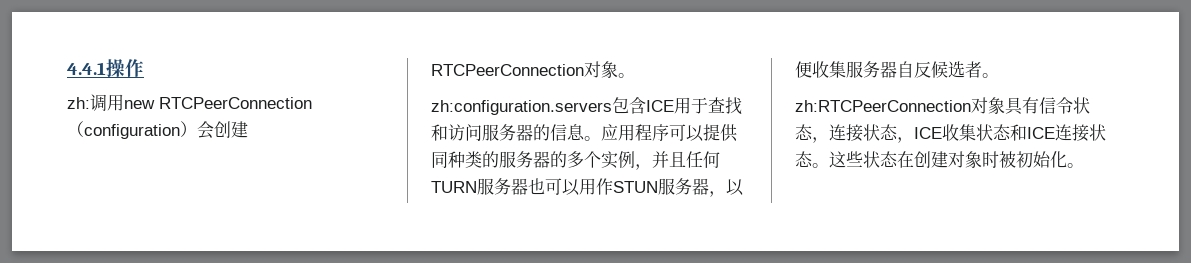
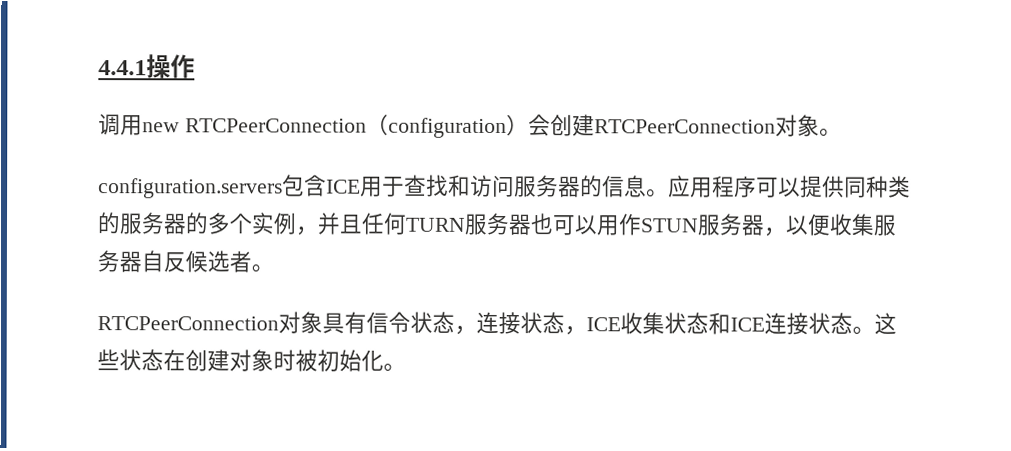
- zh:调用new RTCPeerConnection（configuration）会创建RTCPeerConnection对象。
+ 调用new RTCPeerConnection（configuration）会创建RTCPeerConnection对象。
- zh:configuration.servers包含ICE用于查找和访问服务器的信息。
+ configuration.servers包含ICE用于查找和访问服务器的信息。
- zh:RTCPeerConnection对象具有信令状态，连接状态，ICE收集状态和ICE连接状态。
+ RTCPeerConnection对象具有信令状态，连接状态，ICE收集状态和ICE连接状态。

